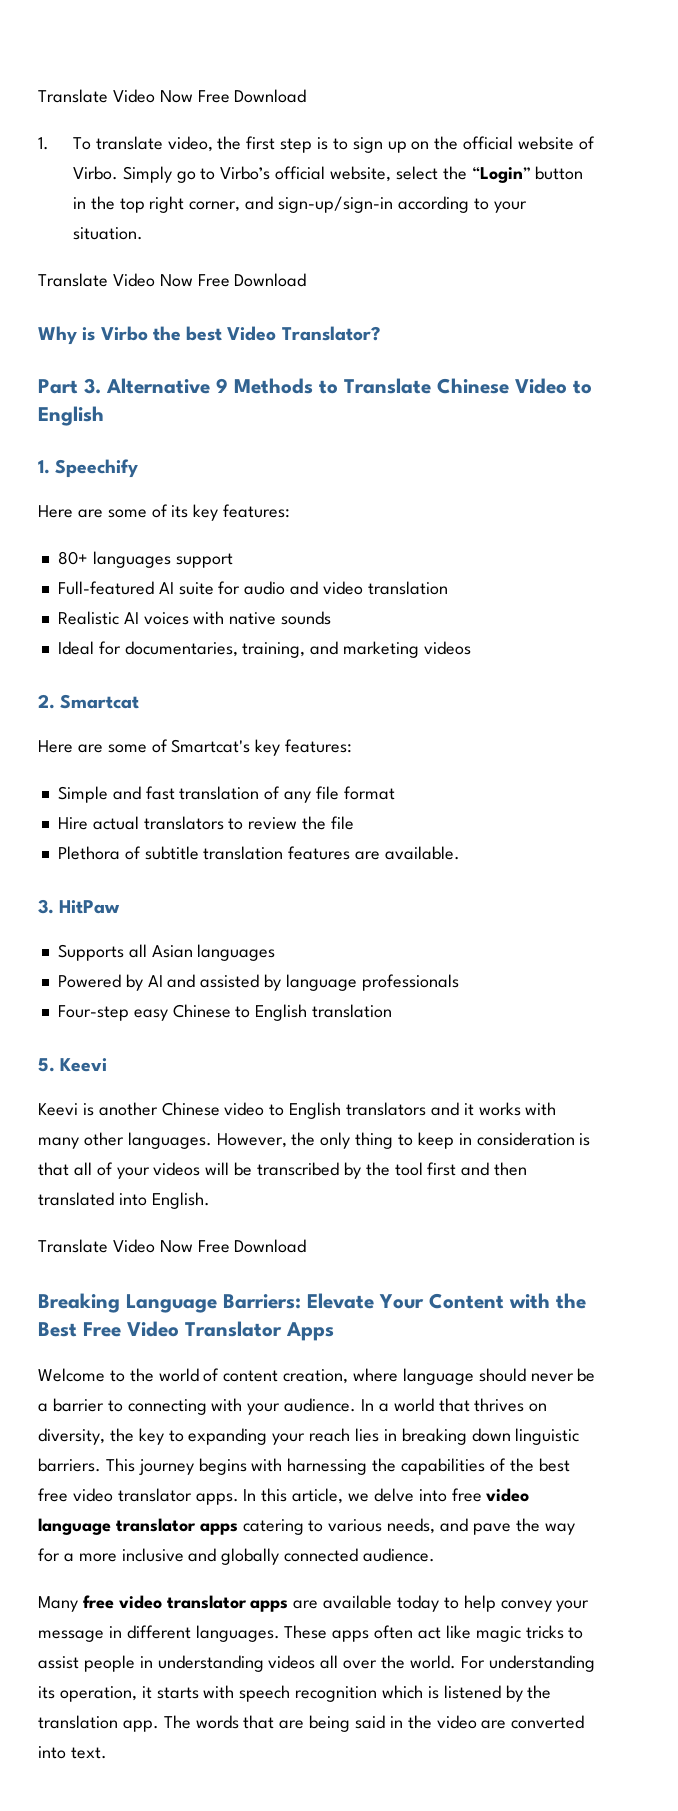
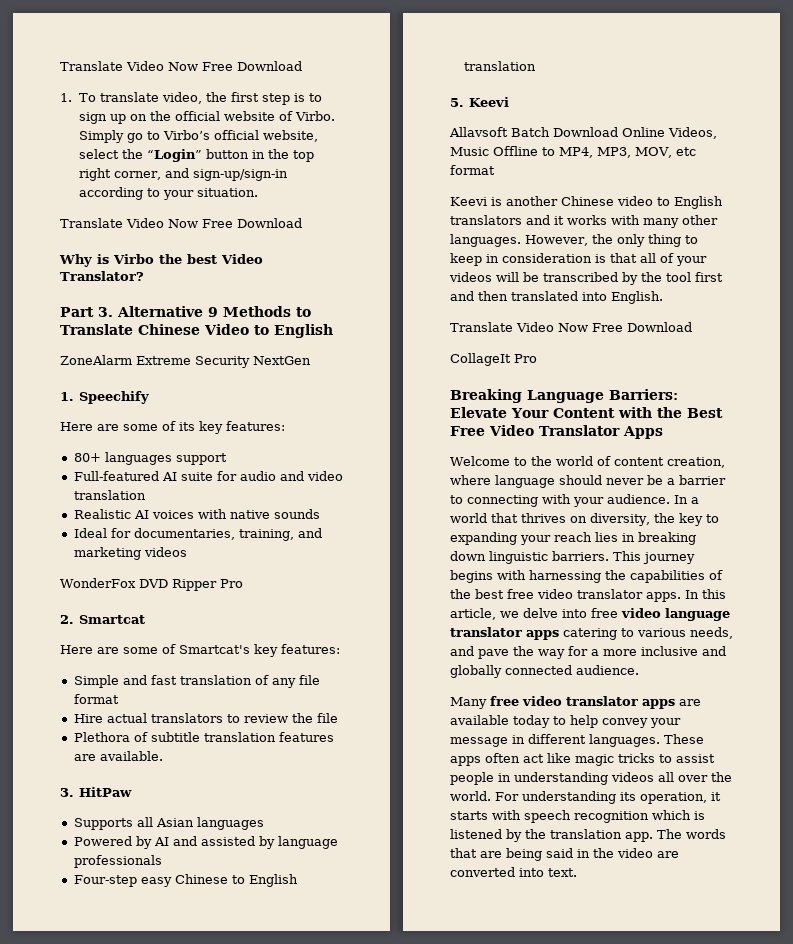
+ ZoneAlarm Extreme Security NextGen
+ WonderFox DVD Ripper Pro
+ Allavsoft Batch Download Online Videos, Music Offline to MP4, MP3, MOV, etc format
+ CollageIt Pro

